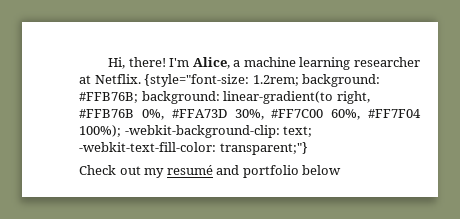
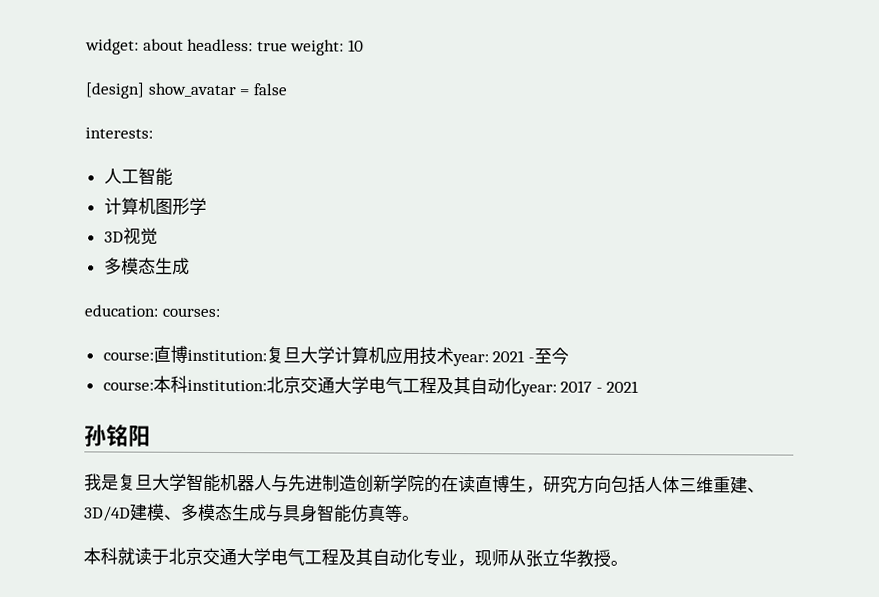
- Hi, there! I'm Alice, a machine learning researcher at Netflix. {style="font-size: 1.2rem; background: #FFB76B; background: linear-gradient(to right, #FFB76B 0%, #FFA73D 30%, #FF7C00 60%, #FF7F04 100%); -webkit-background-clip: text; -webkit-text-fill-color: transparent;"}
- Check out my resumé and portfolio below
+ widget: about headless: true weight: 10
+ [design] show_avatar = false
+ interests:
+ 人工智能
+ 计算机图形学
+ 3D视觉
+ 多模态生成
+ education: courses:
+ course:直博institution:复旦大学计算机应用技术year: 2021 -至今
+ course:本科institution:北京交通大学电气工程及其自动化year: 2017 - 2021
+ 孙铭阳
+ 我是复旦大学智能机器人与先进制造创新学院的在读直博生，研究方向包括人体三维重建、3D/4D建模、多模态生成与具身智能仿真等。
+ 本科就读于北京交通大学电气工程及其自动化专业，现师从张立华教授。

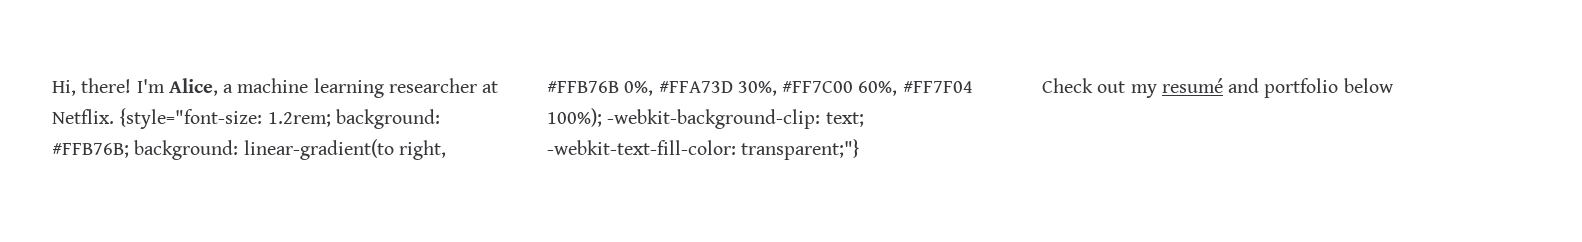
- widget: about headless: true weight: 10
- [design] show_avatar = false
- interests:
- 人工智能
- 计算机图形学
- 3D视觉
- 多模态生成
- education: courses:
- course:直博institution:复旦大学计算机应用技术year: 2021 -至今
- course:本科institution:北京交通大学电气工程及其自动化year: 2017 - 2021
- 孙铭阳
- 我是复旦大学智能机器人与先进制造创新学院的在读直博生，研究方向包括人体三维重建、3D/4D建模、多模态生成与具身智能仿真等。
- 本科就读于北京交通大学电气工程及其自动化专业，现师从张立华教授。
+ Hi, there! I'm Alice, a machine learning researcher at Netflix. {style="font-size: 1.2rem; background: #FFB76B; background: linear-gradient(to right, #FFB76B 0%, #FFA73D 30%, #FF7C00 60%, #FF7F04 100%); -webkit-background-clip: text; -webkit-text-fill-color: transparent;"}
+ Check out my resumé and portfolio below

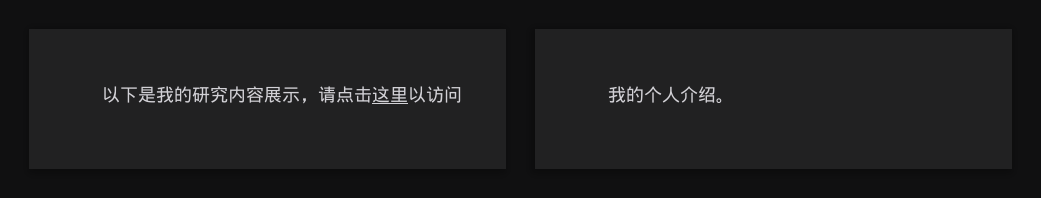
- Hi, there! I'm Alice, a machine learning researcher at Netflix. {style="font-size: 1.2rem; background: #FFB76B; background: linear-gradient(to right, #FFB76B 0%, #FFA73D 30%, #FF7C00 60%, #FF7F04 100%); -webkit-background-clip: text; -webkit-text-fill-color: transparent;"}
- Check out my resumé and portfolio below
+ 以下是我的研究内容展示，请点击这里以访问我的个人介绍。

